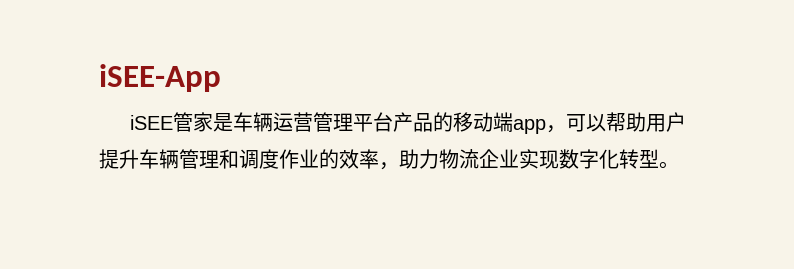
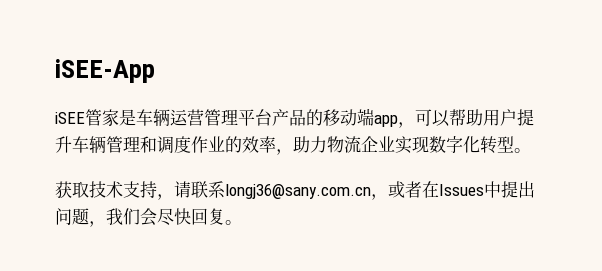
+ 获取技术支持，请联系longj36@sany.com.cn，或者在Issues中提出问题，我们会尽快回复。

